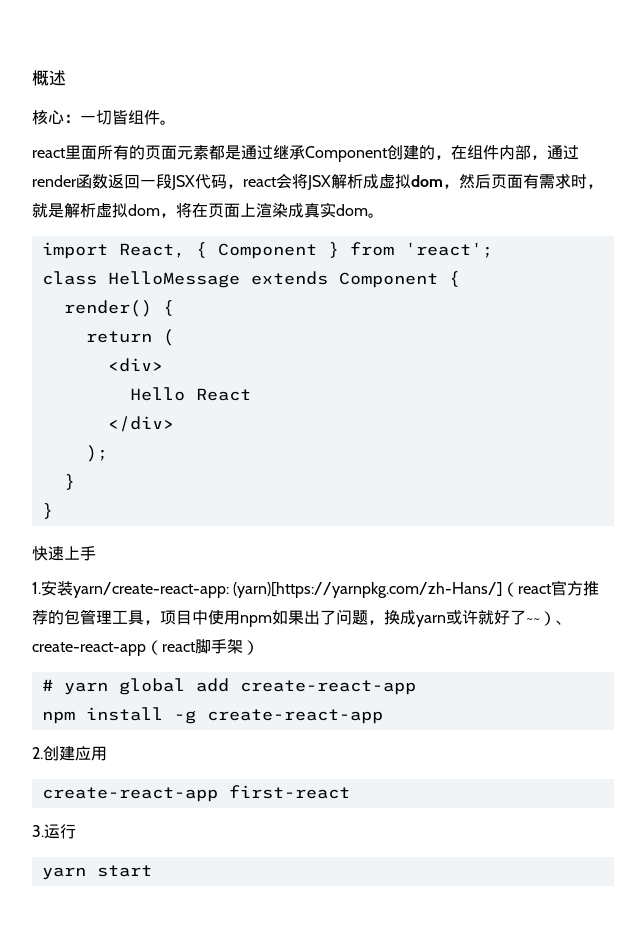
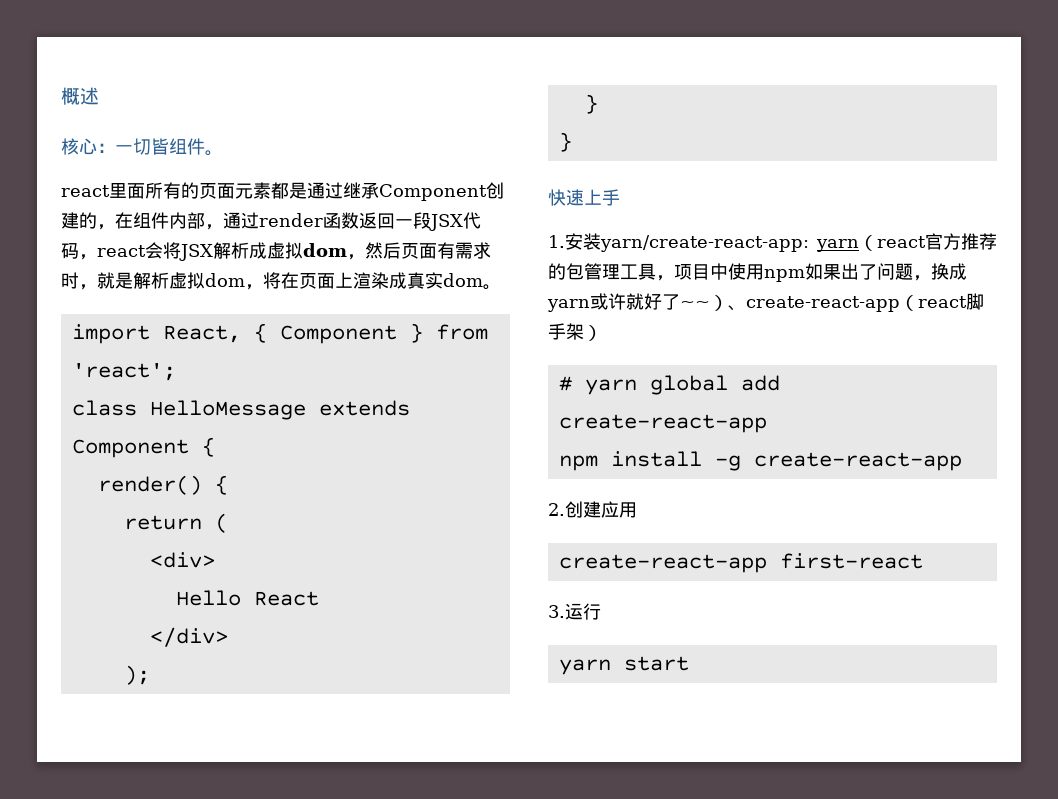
- 1.安装yarn/create-react-app: (yarn)[https://yarnpkg.com/zh-Hans/]（react官方推荐的包管理工具，项目中使用npm如果出了问题，换成yarn或许就好了~~）、create-react-app（react脚手架）
+ 1.安装yarn/create-react-app: yarn（react官方推荐的包管理工具，项目中使用npm如果出了问题，换成yarn或许就好了~~）、create-react-app（react脚手架）

